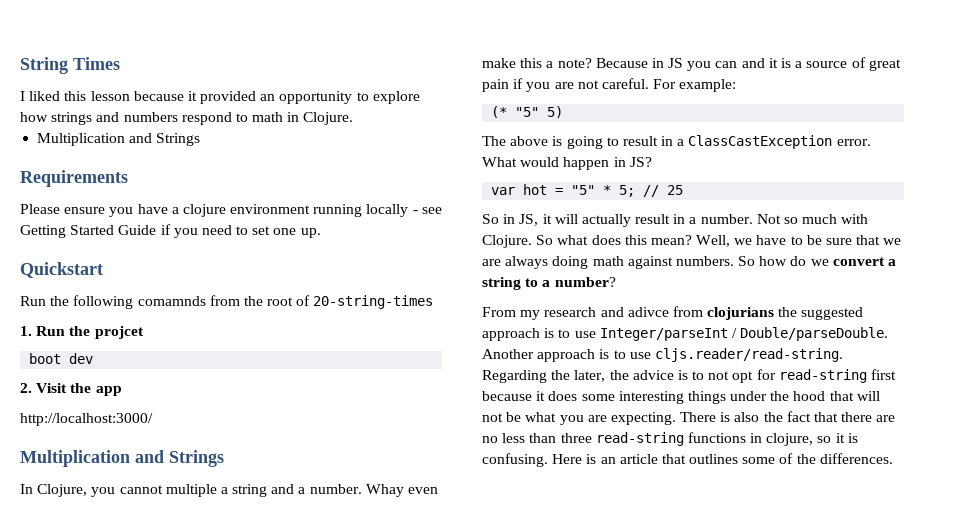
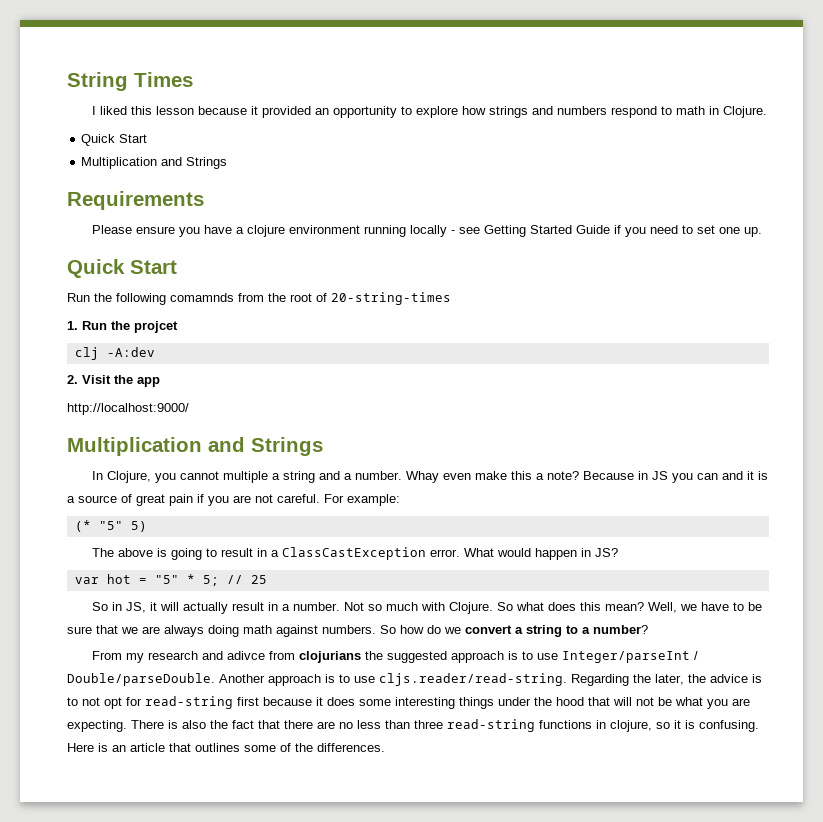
  I liked this lesson because it provided an opportunity to explore how strings and numbers respond to math in Clojure.
+ Quick Start
  Please ensure you have a clojure environment running locally - see Getting Started Guide if you need to set one up.
- Quickstart
+ Quick Start
- boot dev
+ clj -A:dev
- http://localhost:3000/
+ http://localhost:9000/

